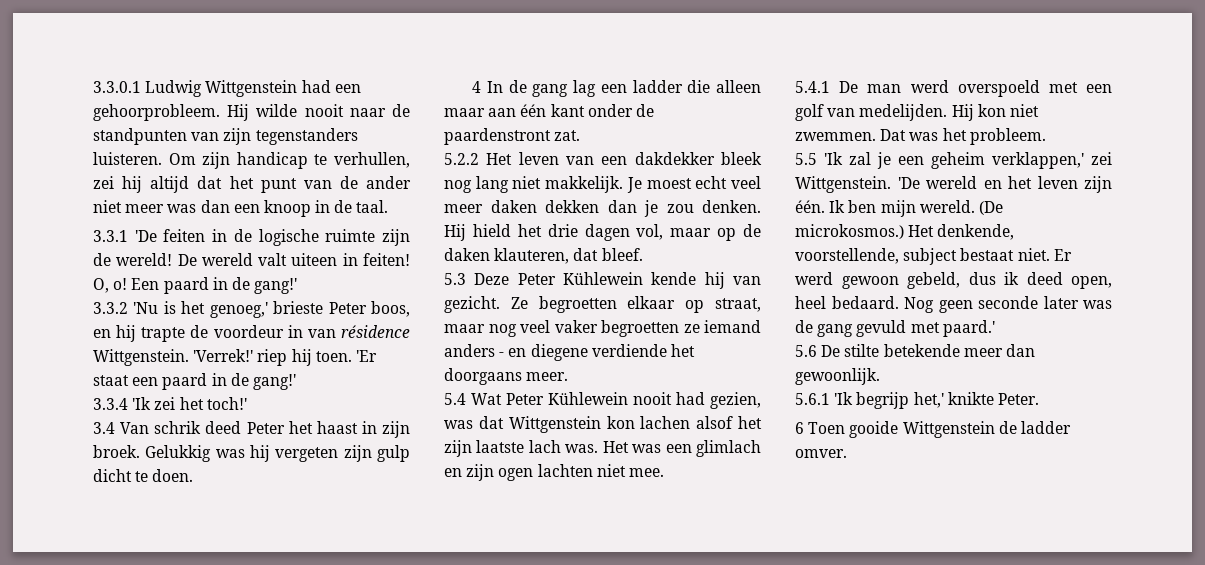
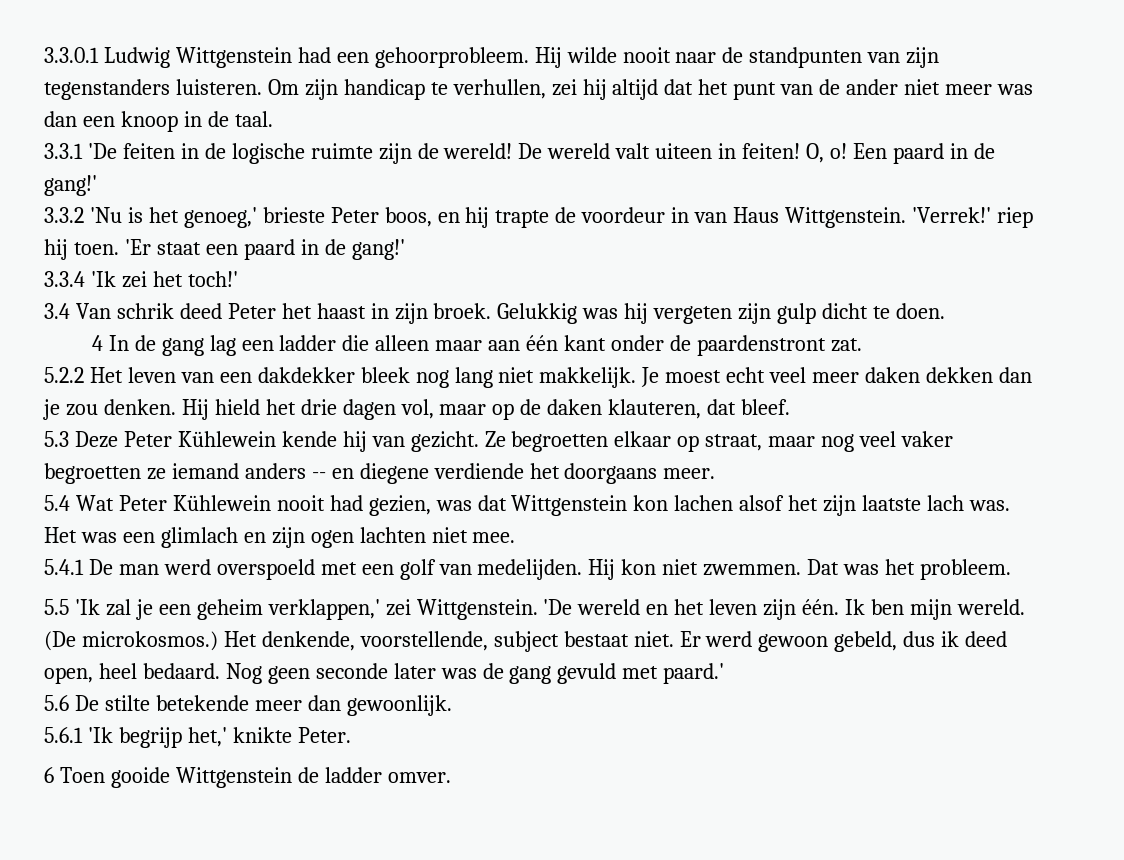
- 3.3.2 'Nu is het genoeg,' brieste Peter boos, en hij trapte de voordeur in van résidence Wittgenstein.
+ 3.3.2 'Nu is het genoeg,' brieste Peter boos, en hij trapte de voordeur in van Haus Wittgenstein.
- Ze begroetten elkaar op straat, maar nog veel vaker begroetten ze iemand anders - en diegene verdiende het doorgaans meer.
+ Ze begroetten elkaar op straat, maar nog veel vaker begroetten ze iemand anders -- en diegene verdiende het doorgaans meer.

